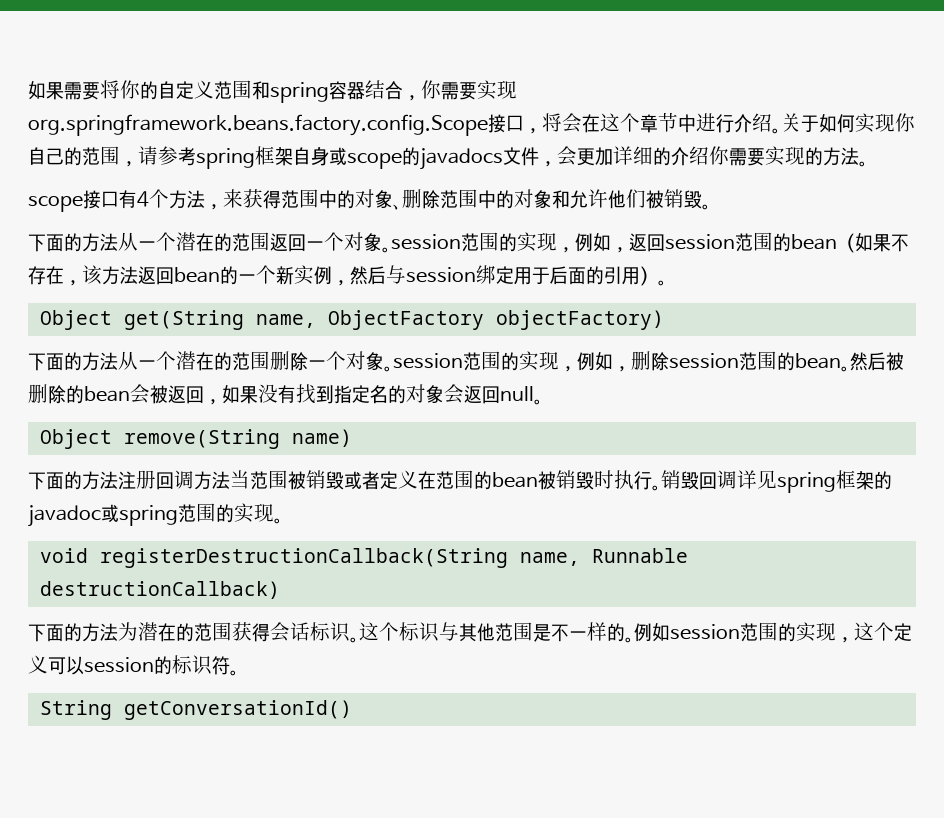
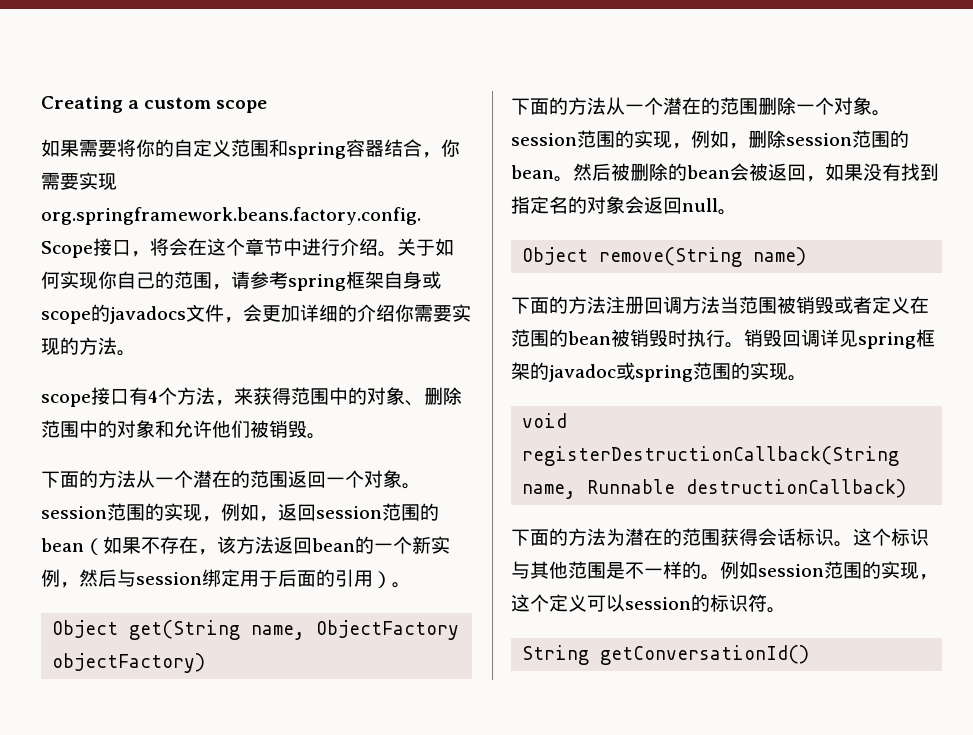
+ Creating a custom scope

